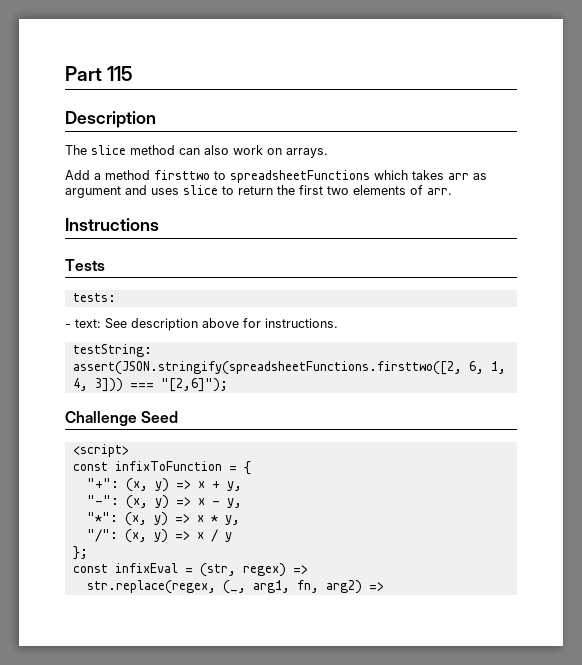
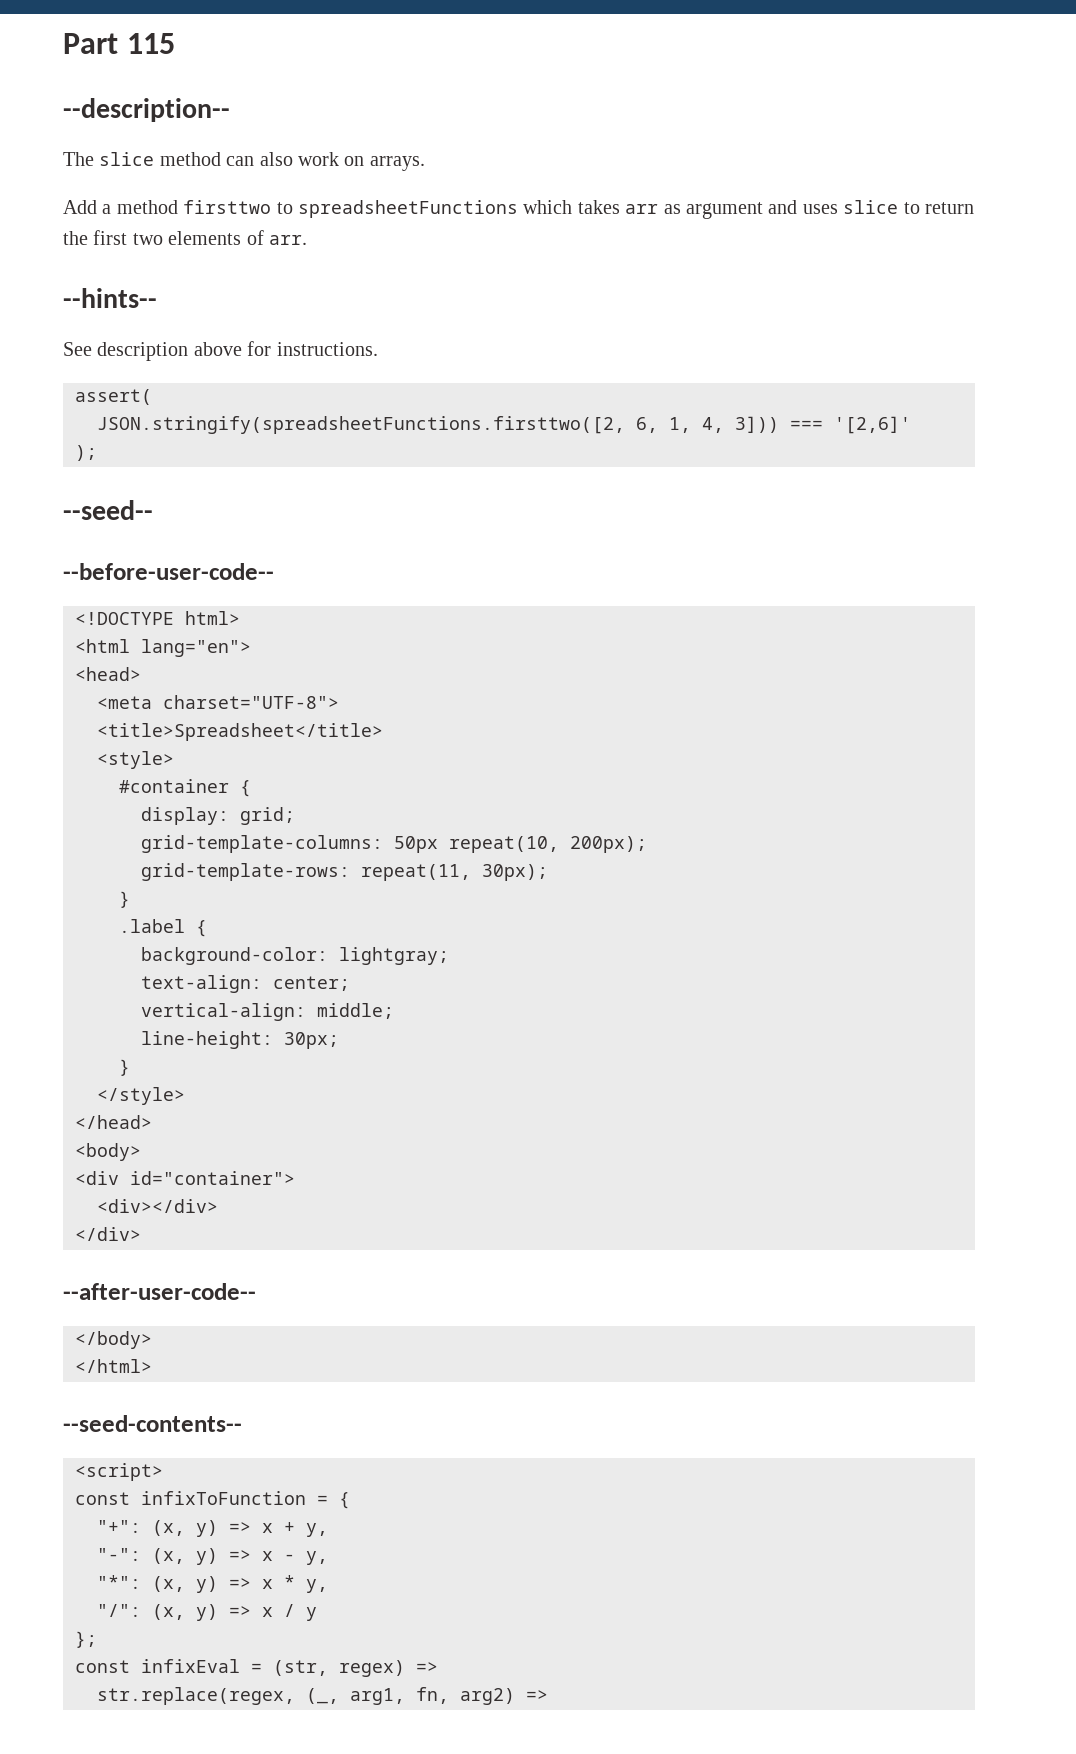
- Description
+ --description--
- Instructions
- Tests
- tests:
- - text: See description above for instructions.
+ --hints--
+ See description above for instructions.
- testString: assert(JSON.stringify(spreadsheetFunctions.firsttwo([2, 6, 1, 4, 3])) === "[2,6]");
- Challenge Seed
+ assert(
+ JSON.stringify(spreadsheetFunctions.firsttwo([2, 6, 1, 4, 3])) === '[2,6]'
+ );
+ --seed--
+ --before-user-code--
+ <!DOCTYPE html>
+ <html lang="en">
+ <head>
+ <meta charset="UTF-8">
+ <title>Spreadsheet</title>
+ <style>
+ #container {
+ display: grid;
+ grid-template-columns: 50px repeat(10, 200px);
+ grid-template-rows: repeat(11, 30px);
+ }
+ .label {
+ background-color: lightgray;
+ text-align: center;
+ vertical-align: middle;
+ line-height: 30px;
+ }
+ </style>
+ </head>
+ <body>
+ <div id="container">
+ <div></div>
+ </div>
+ --after-user-code--
+ </body>
+ </html>
+ --seed-contents--

